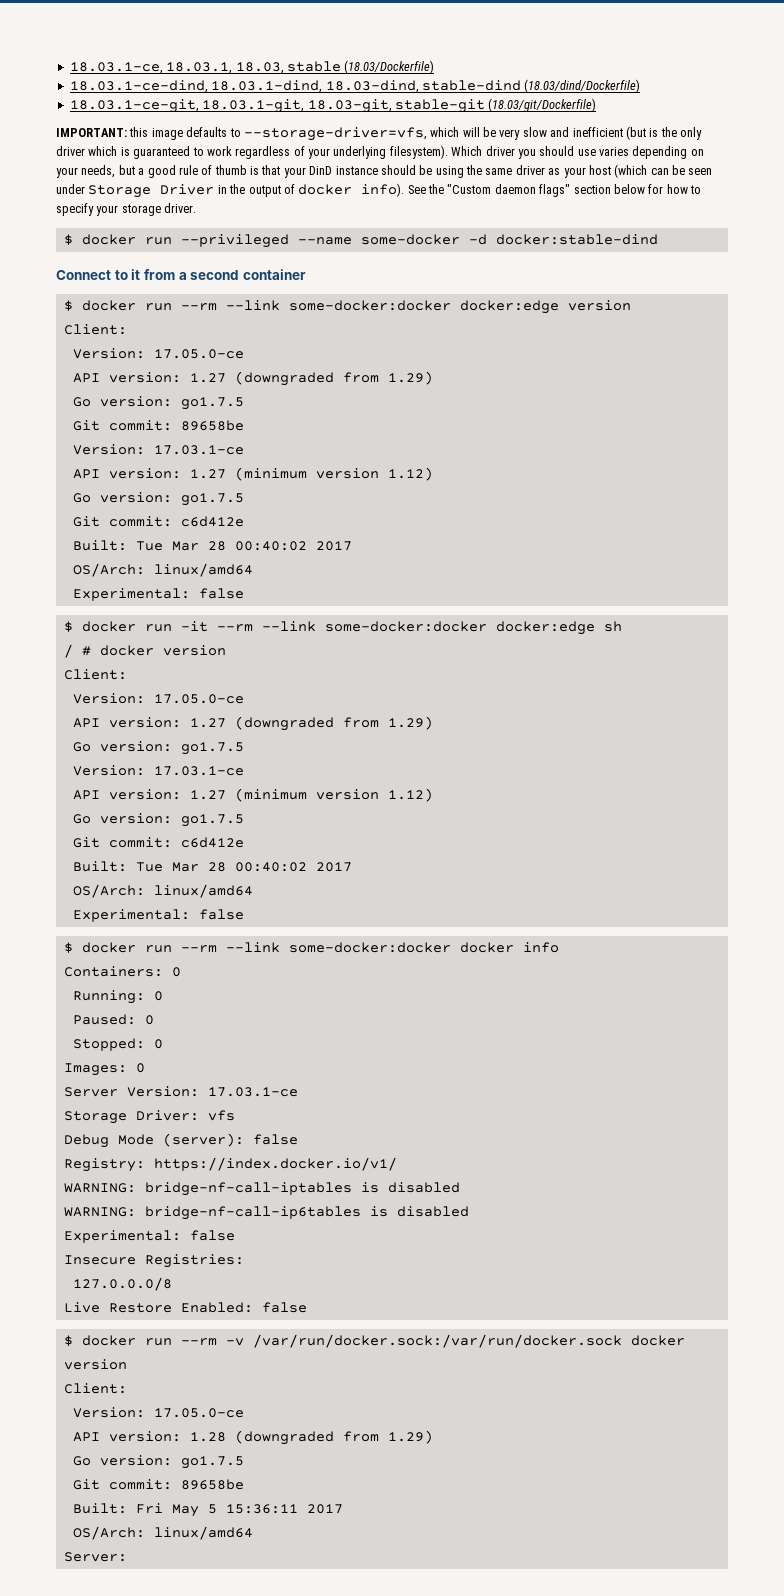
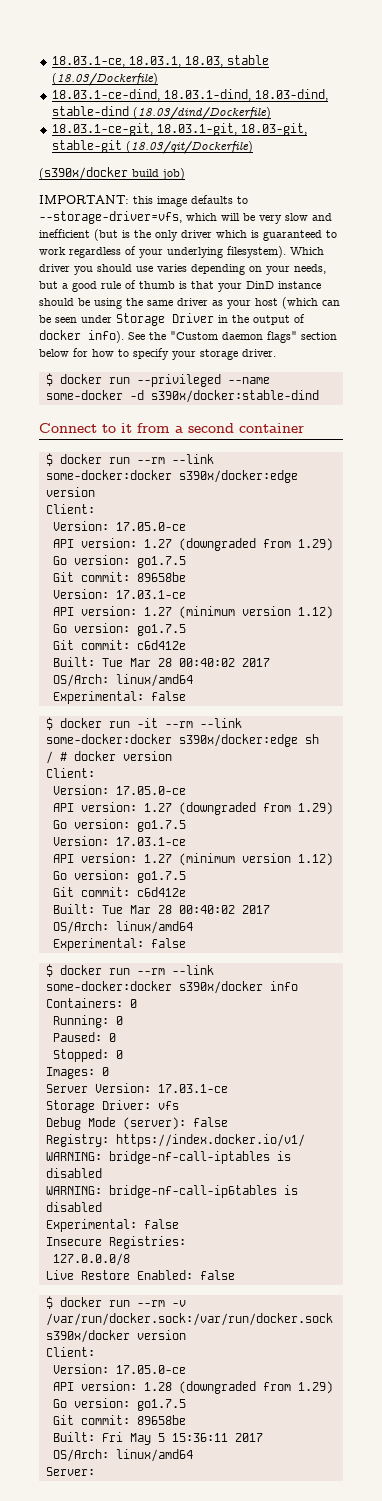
+ (s390x/docker build job)
- $ docker run --privileged --name some-docker -d docker:stable-dind
+ $ docker run --privileged --name some-docker -d s390x/docker:stable-dind
- $ docker run --rm --link some-docker:docker docker:edge version
+ $ docker run --rm --link some-docker:docker s390x/docker:edge version
- $ docker run -it --rm --link some-docker:docker docker:edge sh
+ $ docker run -it --rm --link some-docker:docker s390x/docker:edge sh
- $ docker run --rm --link some-docker:docker docker info
+ $ docker run --rm --link some-docker:docker s390x/docker info
- $ docker run --rm -v /var/run/docker.sock:/var/run/docker.sock docker version
+ $ docker run --rm -v /var/run/docker.sock:/var/run/docker.sock s390x/docker version

